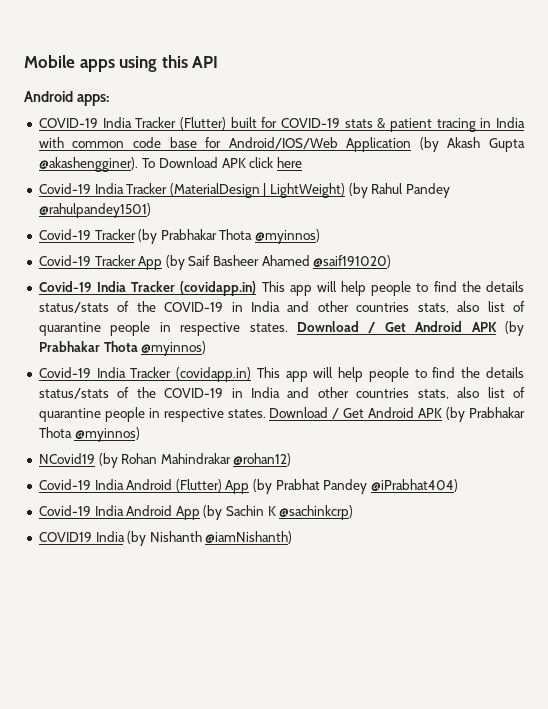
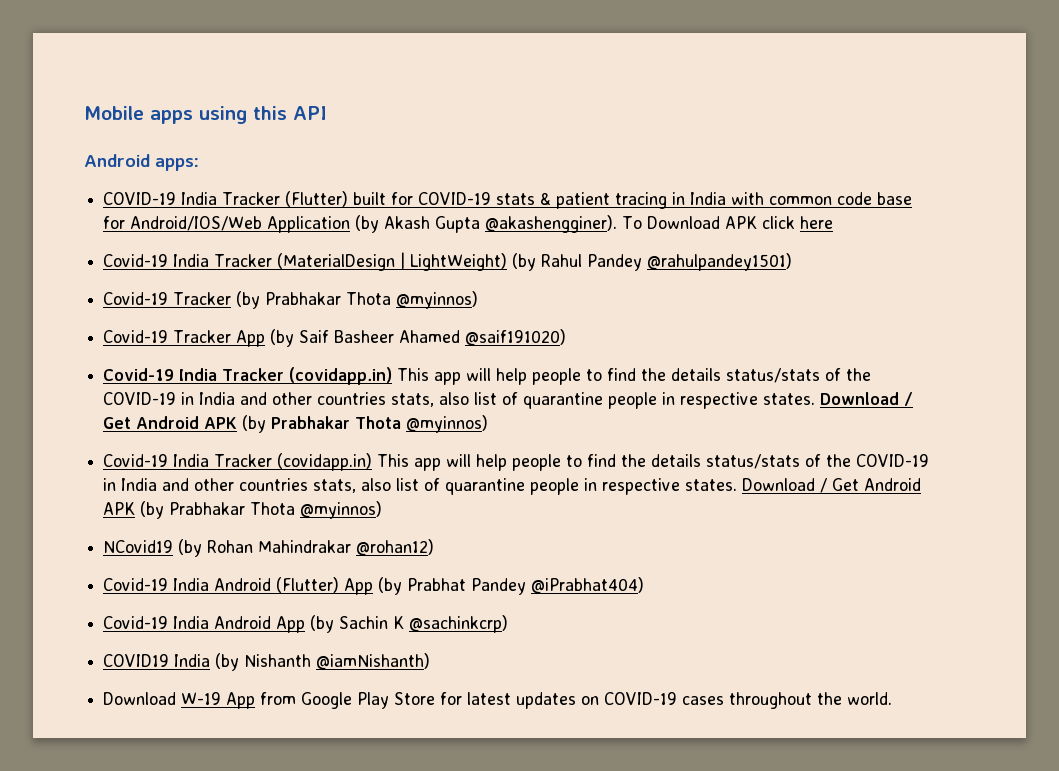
+ Download W-19 App from Google Play Store for latest updates on COVID-19 cases throughout the world.

